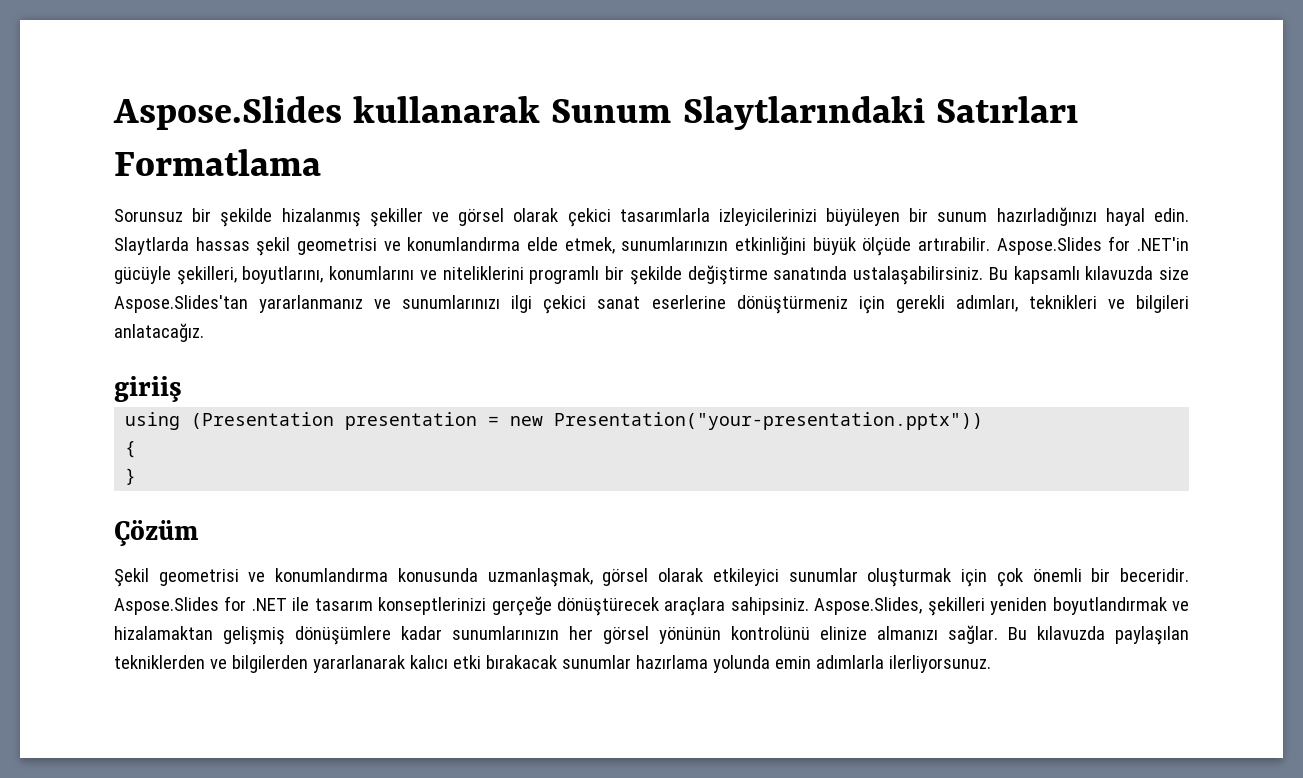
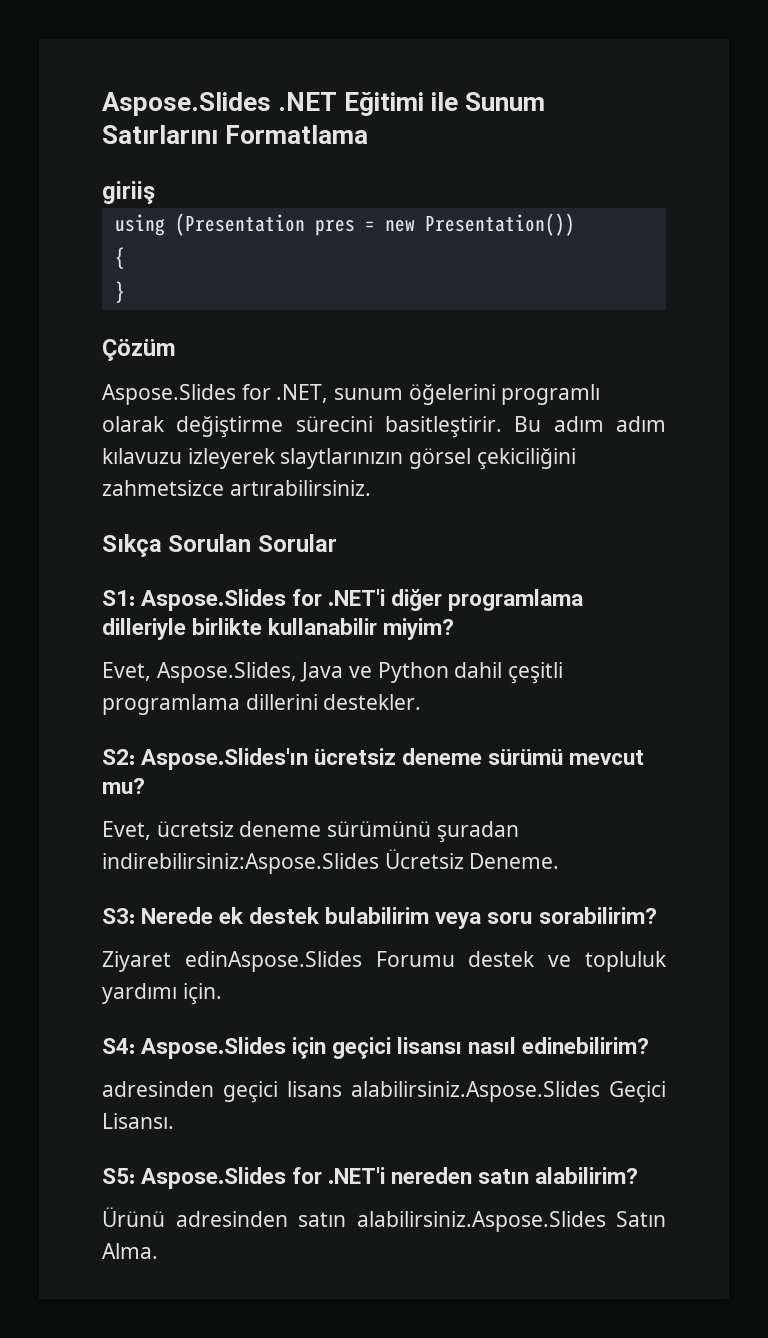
- Aspose.Slides kullanarak Sunum Slaytlarındaki Satırları Formatlama
- Sorunsuz bir şekilde hizalanmış şekiller ve görsel olarak çekici tasarımlarla izleyicilerinizi büyüleyen bir sunum hazırladığınızı hayal edin. Slaytlarda hassas şekil geometrisi ve konumlandırma elde etmek, sunumlarınızın etkinliğini büyük ölçüde artırabilir. Aspose.Slides for .NET'in gücüyle şekilleri, boyutlarını, konumlarını ve niteliklerini programlı bir şekilde değiştirme sanatında ustalaşabilirsiniz. Bu kapsamlı kılavuzda size Aspose.Slides'tan yararlanmanız ve sunumlarınızı ilgi çekici sanat eserlerine dönüştürmeniz için gerekli adımları, teknikleri ve bilgileri anlatacağız.
+ Aspose.Slides .NET Eğitimi ile Sunum Satırlarını Formatlama
- using (Presentation presentation = new Presentation("your-presentation.pptx"))
+ using (Presentation pres = new Presentation())
- Şekil geometrisi ve konumlandırma konusunda uzmanlaşmak, görsel olarak etkileyici sunumlar oluşturmak için çok önemli bir beceridir. Aspose.Slides for .NET ile tasarım konseptlerinizi gerçeğe dönüştürecek araçlara sahipsiniz. Aspose.Slides, şekilleri yeniden boyutlandırmak ve hizalamaktan gelişmiş dönüşümlere kadar sunumlarınızın her görsel yönünün kontrolünü elinize almanızı sağlar. Bu kılavuzda paylaşılan tekniklerden ve bilgilerden yararlanarak kalıcı etki bırakacak sunumlar hazırlama yolunda emin adımlarla ilerliyorsunuz.
+ Aspose.Slides for .NET, sunum öğelerini programlı olarak değiştirme sürecini basitleştirir. Bu adım adım kılavuzu izleyerek slaytlarınızın görsel çekiciliğini zahmetsizce artırabilirsiniz.
+ Sıkça Sorulan Sorular
+ S1: Aspose.Slides for .NET'i diğer programlama dilleriyle birlikte kullanabilir miyim?
+ Evet, Aspose.Slides, Java ve Python dahil çeşitli programlama dillerini destekler.
+ S2: Aspose.Slides'ın ücretsiz deneme sürümü mevcut mu?
+ Evet, ücretsiz deneme sürümünü şuradan indirebilirsiniz:Aspose.Slides Ücretsiz Deneme.
+ S3: Nerede ek destek bulabilirim veya soru sorabilirim?
+ Ziyaret edinAspose.Slides Forumu destek ve topluluk yardımı için.
+ S4: Aspose.Slides için geçici lisansı nasıl edinebilirim?
+ adresinden geçici lisans alabilirsiniz.Aspose.Slides Geçici Lisansı.
+ S5: Aspose.Slides for .NET'i nereden satın alabilirim?
+ Ürünü adresinden satın alabilirsiniz.Aspose.Slides Satın Alma.

